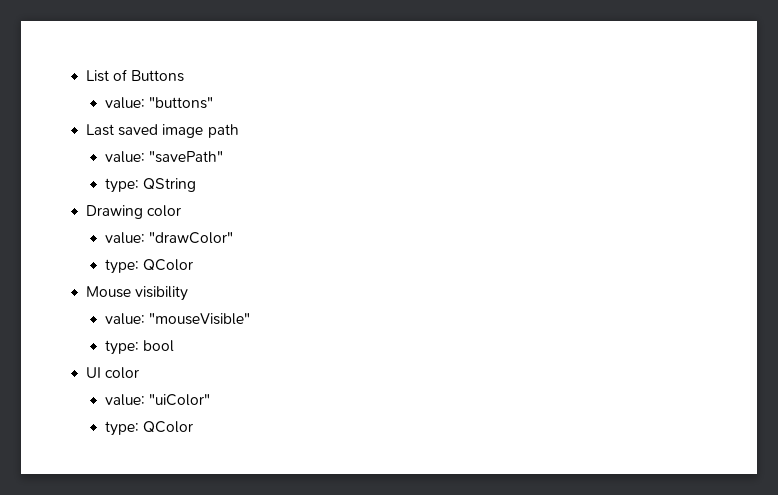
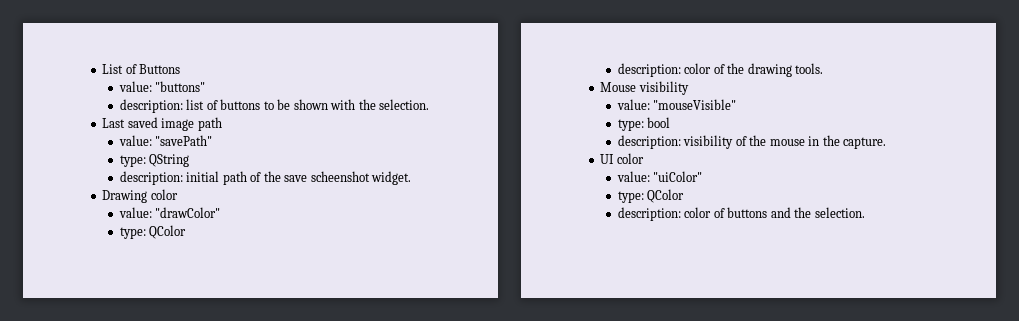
+ description: list of buttons to be shown with the selection.
+ description: initial path of the save scheenshot widget.
+ description: color of the drawing tools.
+ description: visibility of the mouse in the capture.
+ description: color of buttons and the selection.

